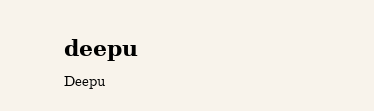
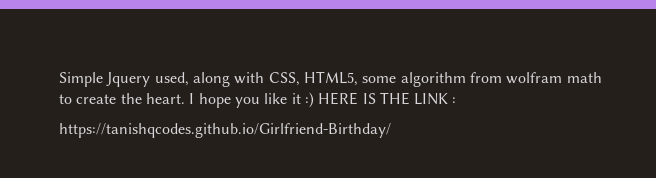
- deepu
- Deepu
+ Simple Jquery used, along with CSS, HTML5, some algorithm from wolfram math to create the heart. I hope you like it :) HERE IS THE LINK :
+ https://tanishqcodes.github.io/Girlfriend-Birthday/

